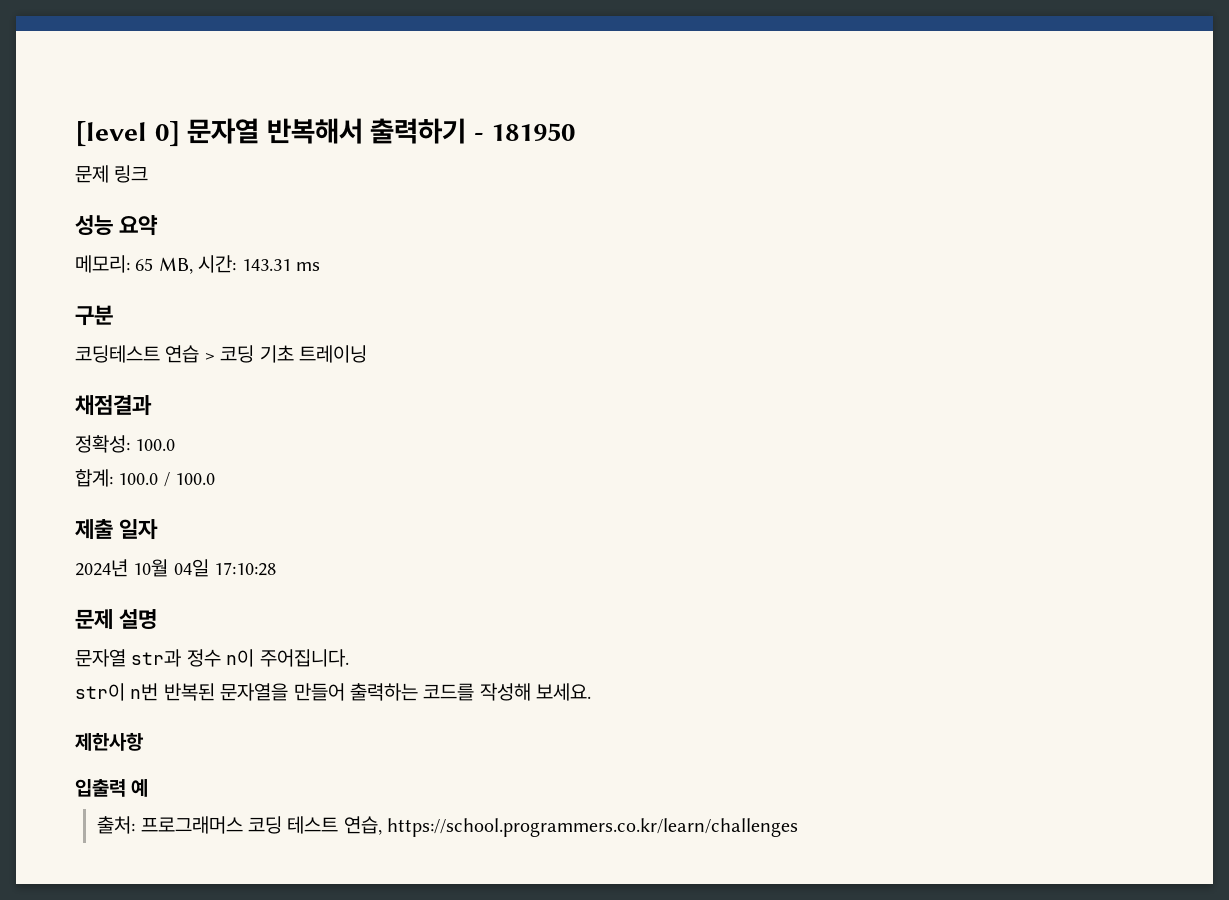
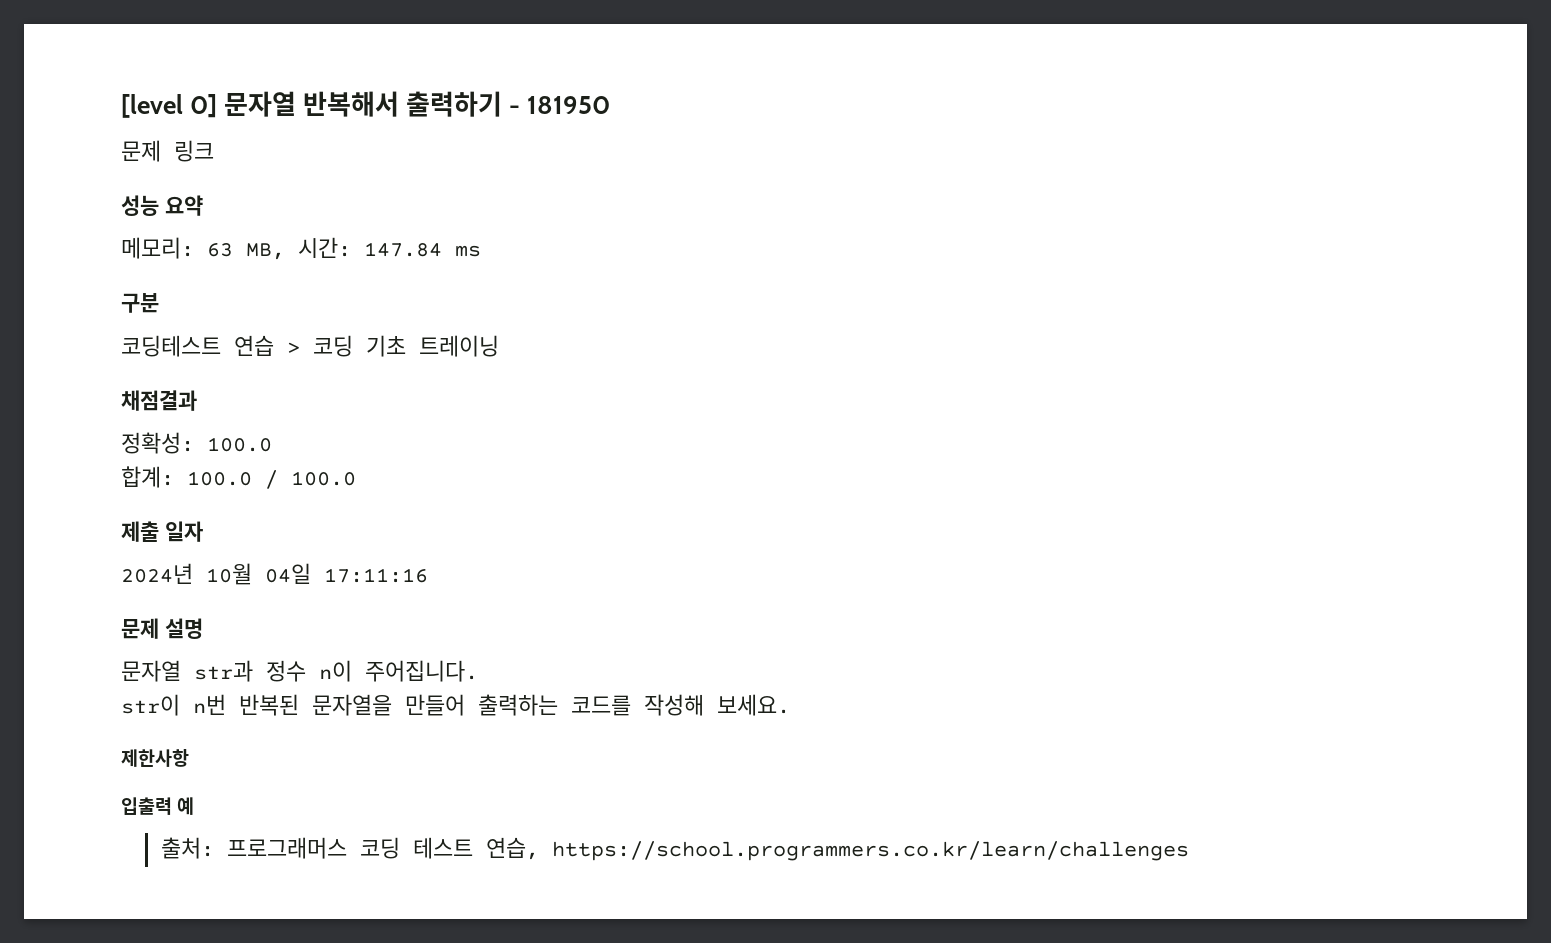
- 메모리: 65 MB, 시간: 143.31 ms
+ 메모리: 63 MB, 시간: 147.84 ms
- 2024년 10월 04일 17:10:28
+ 2024년 10월 04일 17:11:16

